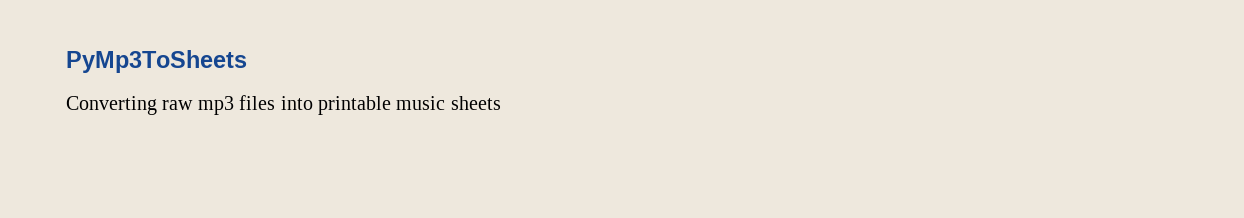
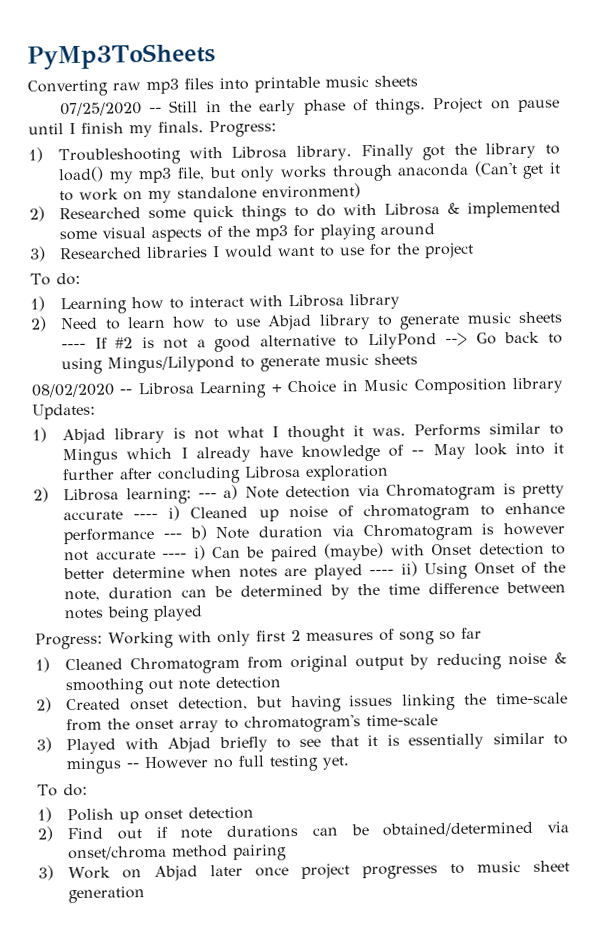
+ 07/25/2020 -- Still in the early phase of things. Project on pause until I finish my finals. Progress:
+ 1) Troubleshooting with Librosa library. Finally got the library to load() my mp3 file, but only works through anaconda (Can't get it to work on my standalone environment)
+ 2) Researched some quick things to do with Librosa & implemented some visual aspects of the mp3 for playing around
+ 3) Researched libraries I would want to use for the project
+ To do:
+ 1) Learning how to interact with Librosa library
+ 2) Need to learn how to use Abjad library to generate music sheets ---- If #2 is not a good alternative to LilyPond --> Go back to using Mingus/Lilypond to generate music sheets
+ 08/02/2020 -- Librosa Learning + Choice in Music Composition library Updates:
+ 1) Abjad library is not what I thought it was. Performs similar to Mingus which I already have knowledge of -- May look into it further after concluding Librosa exploration
+ 2) Librosa learning: --- a) Note detection via Chromatogram is pretty accurate ---- i) Cleaned up noise of chromatogram to enhance performance --- b) Note duration via Chromatogram is however not accurate ---- i) Can be paired (maybe) with Onset detection to better determine when notes are played ---- ii) Using Onset of the note, duration can be determined by the time difference between notes being played
+ Progress: Working with only first 2 measures of song so far
+ 1) Cleaned Chromatogram from original output by reducing noise & smoothing out note detection
+ 2) Created onset detection, but having issues linking the time-scale from the onset array to chromatogram's time-scale
+ 3) Played with Abjad briefly to see that it is essentially similar to mingus -- However no full testing yet.
+ To do:
+ 1) Polish up onset detection
+ 2) Find out if note durations can be obtained/determined via onset/chroma method pairing
+ 3) Work on Abjad later once project progresses to music sheet generation

